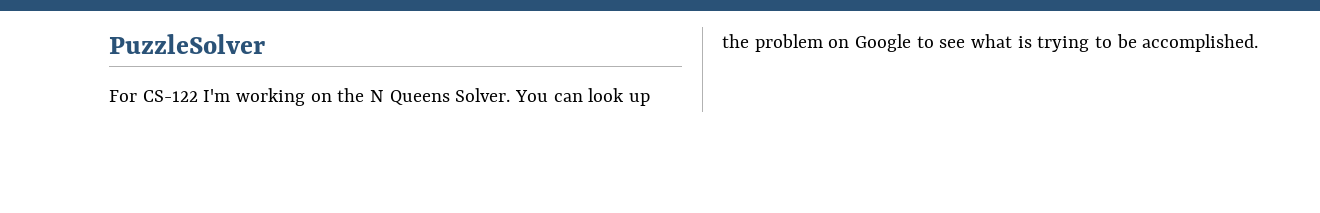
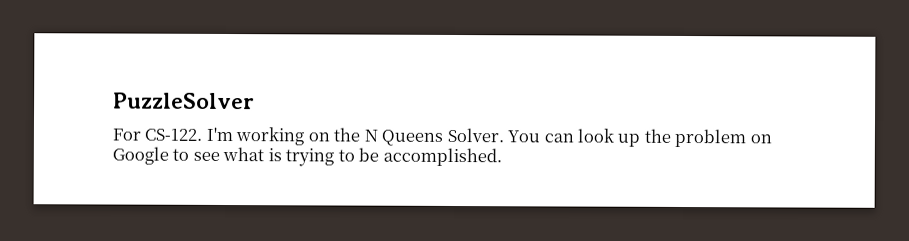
- For CS-122 I'm working on the N Queens Solver.
+ For CS-122. I'm working on the N Queens Solver.

